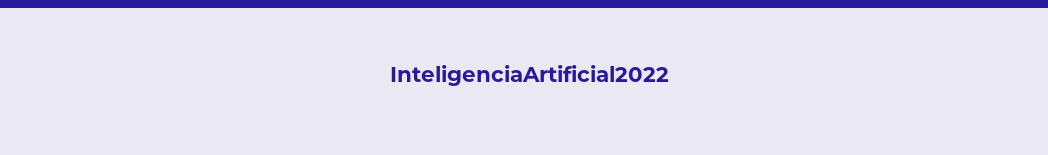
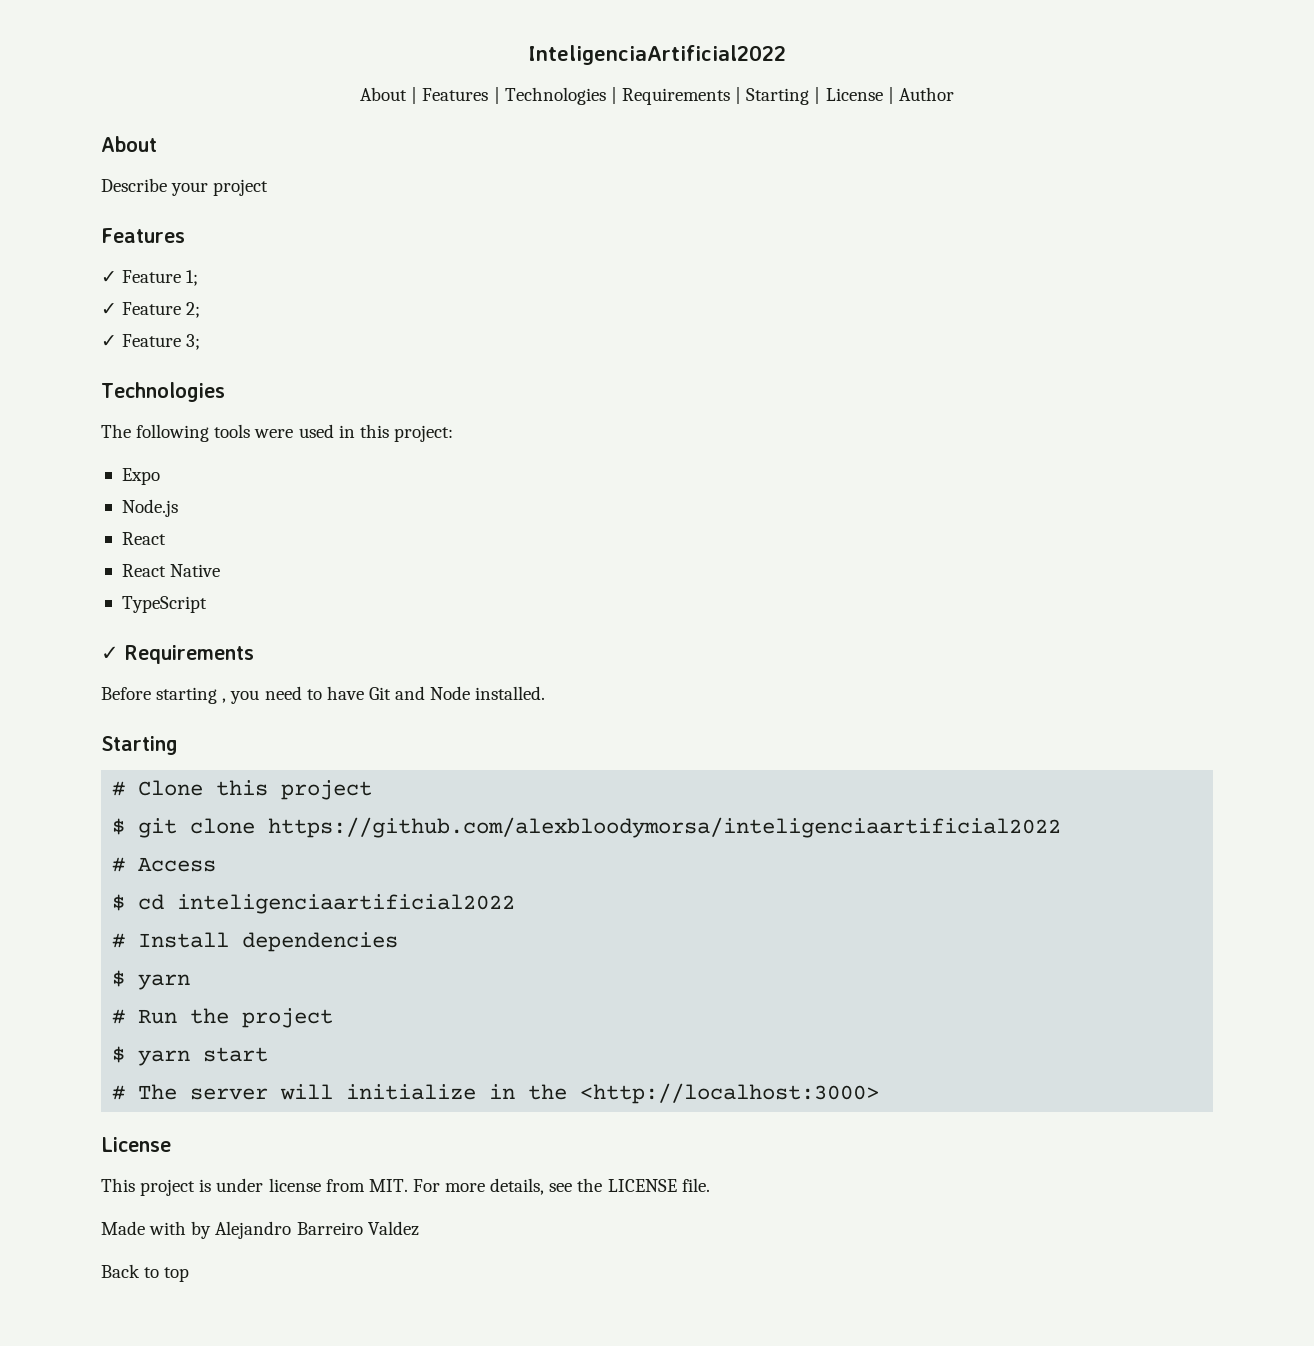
+ About | Features | Technologies | Requirements | Starting | License | Author
+ About
+ Describe your project
+ Features
+ ✓ Feature 1;
+ ✓ Feature 2;
+ ✓ Feature 3;
+ Technologies
+ The following tools were used in this project:
+ Expo
+ Node.js
+ React
+ React Native
+ TypeScript
+ ✓ Requirements
+ Before starting , you need to have Git and Node installed.
+ Starting
+ # Clone this project
+ $ git clone https://github.com/alexbloodymorsa/inteligenciaartificial2022
+ # Access
+ $ cd inteligenciaartificial2022
+ # Install dependencies
+ $ yarn
+ # Run the project
+ $ yarn start
+ # The server will initialize in the <http://localhost:3000>
+ License
+ This project is under license from MIT. For more details, see the LICENSE file.
+ Made with by Alejandro Barreiro Valdez
+ Back to top

